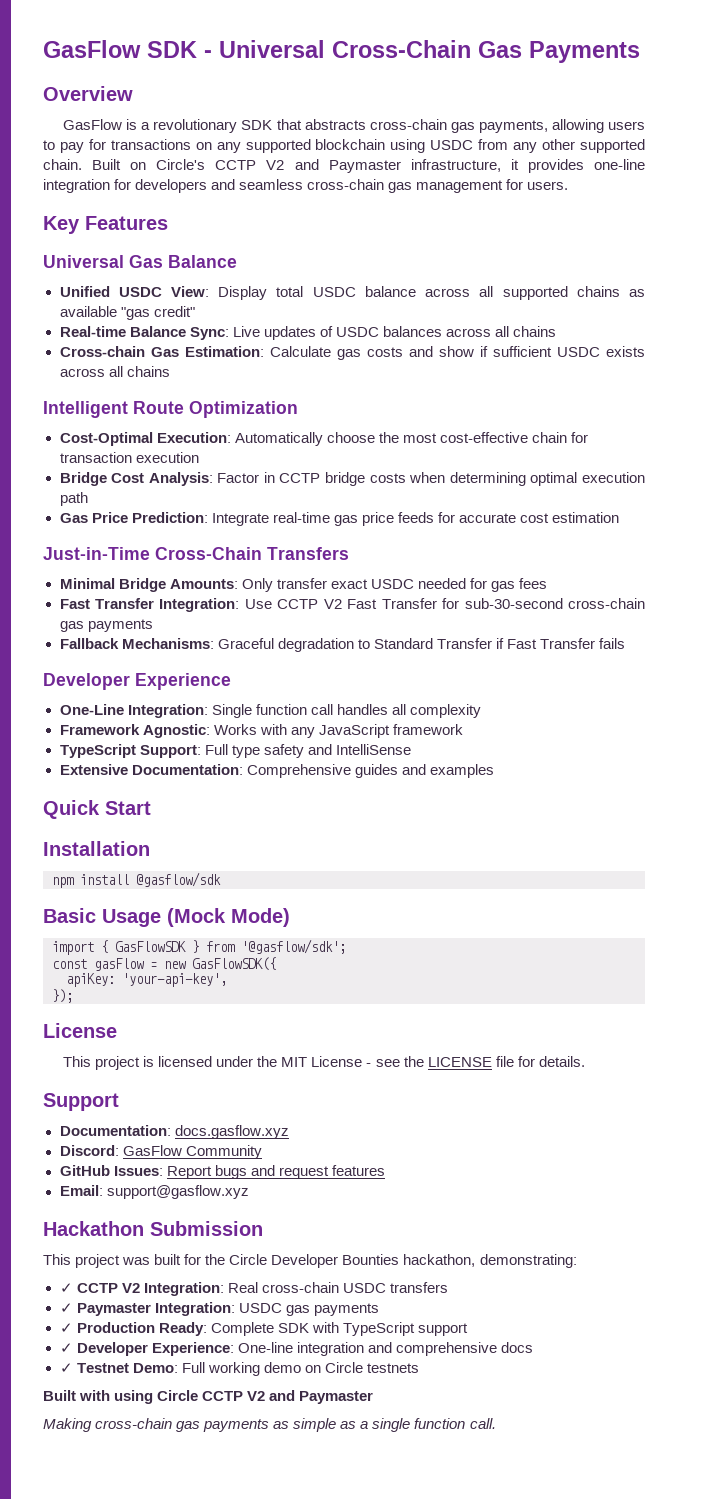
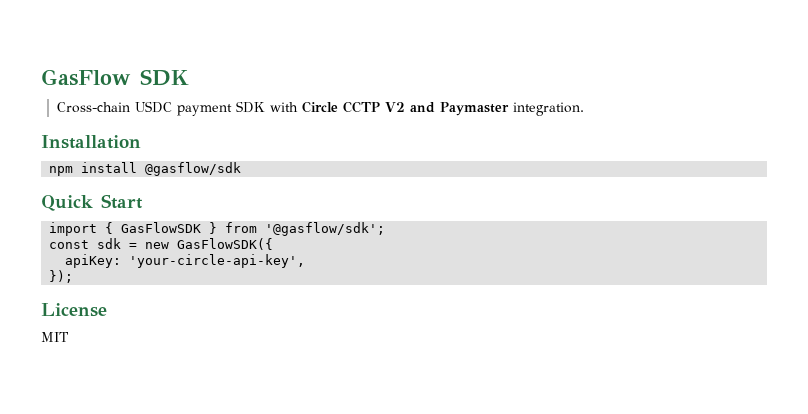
- GasFlow SDK - Universal Cross-Chain Gas Payments
- Overview
- GasFlow is a revolutionary SDK that abstracts cross-chain gas payments, allowing users to pay for transactions on any supported blockchain using USDC from any other supported chain. Built on Circle's CCTP V2 and Paymaster infrastructure, it provides one-line integration for developers and seamless cross-chain gas management for users.
- Key Features
- Universal Gas Balance
- Unified USDC View: Display total USDC balance across all supported chains as available "gas credit"
- Real-time Balance Sync: Live updates of USDC balances across all chains
- Cross-chain Gas Estimation: Calculate gas costs and show if sufficient USDC exists across all chains
- Intelligent Route Optimization
- Cost-Optimal Execution: Automatically choose the most cost-effective chain for transaction execution
- Bridge Cost Analysis: Factor in CCTP bridge costs when determining optimal execution path
- Gas Price Prediction: Integrate real-time gas price feeds for accurate cost estimation
- Just-in-Time Cross-Chain Transfers
- Minimal Bridge Amounts: Only transfer exact USDC needed for gas fees
- Fast Transfer Integration: Use CCTP V2 Fast Transfer for sub-30-second cross-chain gas payments
- Fallback Mechanisms: Graceful degradation to Standard Transfer if Fast Transfer fails
- Developer Experience
- One-Line Integration: Single function call handles all complexity
- Framework Agnostic: Works with any JavaScript framework
- TypeScript Support: Full type safety and IntelliSense
- Extensive Documentation: Comprehensive guides and examples
- Quick Start
+ GasFlow SDK
+ Cross-chain USDC payment SDK with Circle CCTP V2 and Paymaster integration.
- Basic Usage (Mock Mode)
+ Quick Start
- const gasFlow = new GasFlowSDK({
+ const sdk = new GasFlowSDK({
- apiKey: 'your-api-key',
+ apiKey: 'your-circle-api-key',
- This project is licensed under the MIT License - see the LICENSE file for details.
- Support
- Documentation: docs.gasflow.xyz
- Discord: GasFlow Community
- GitHub Issues: Report bugs and request features
- Email: support@gasflow.xyz
- Hackathon Submission
- This project was built for the Circle Developer Bounties hackathon, demonstrating:
- ✓ CCTP V2 Integration: Real cross-chain USDC transfers
- ✓ Paymaster Integration: USDC gas payments
- ✓ Production Ready: Complete SDK with TypeScript support
- ✓ Developer Experience: One-line integration and comprehensive docs
- ✓ Testnet Demo: Full working demo on Circle testnets
- Built with using Circle CCTP V2 and Paymaster
- Making cross-chain gas payments as simple as a single function call.
+ MIT

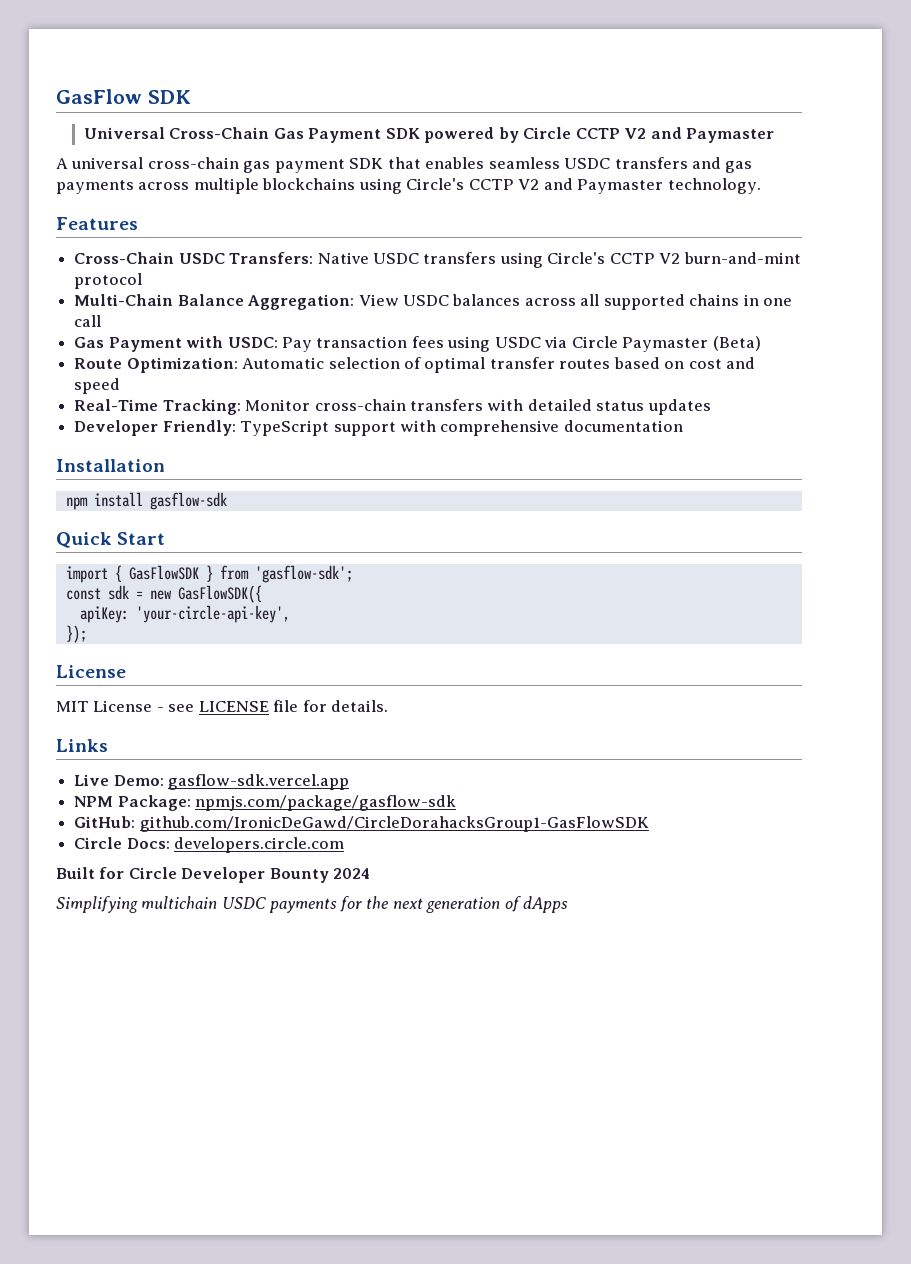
- Cross-chain USDC payment SDK with Circle CCTP V2 and Paymaster integration.
+ Universal Cross-Chain Gas Payment SDK powered by Circle CCTP V2 and Paymaster
+ A universal cross-chain gas payment SDK that enables seamless USDC transfers and gas payments across multiple blockchains using Circle's CCTP V2 and Paymaster technology.
+ Features
+ Cross-Chain USDC Transfers: Native USDC transfers using Circle's CCTP V2 burn-and-mint protocol
+ Multi-Chain Balance Aggregation: View USDC balances across all supported chains in one call
+ Gas Payment with USDC: Pay transaction fees using USDC via Circle Paymaster (Beta)
+ Route Optimization: Automatic selection of optimal transfer routes based on cost and speed
+ Real-Time Tracking: Monitor cross-chain transfers with detailed status updates
+ Developer Friendly: TypeScript support with comprehensive documentation
- npm install @gasflow/sdk
+ npm install gasflow-sdk
- import { GasFlowSDK } from '@gasflow/sdk';
+ import { GasFlowSDK } from 'gasflow-sdk';
- MIT
+ MIT License - see LICENSE file for details.
+ Links
+ Live Demo: gasflow-sdk.vercel.app
+ NPM Package: npmjs.com/package/gasflow-sdk
+ GitHub: github.com/IronicDeGawd/CircleDorahacksGroup1-GasFlowSDK
+ Circle Docs: developers.circle.com
+ Built for Circle Developer Bounty 2024
+ Simplifying multichain USDC payments for the next generation of dApps

